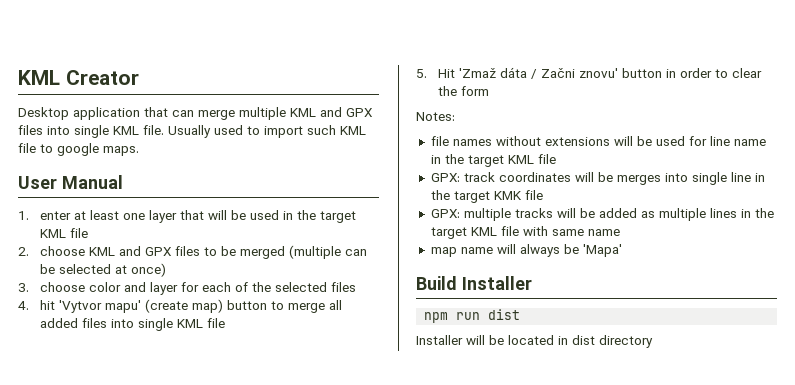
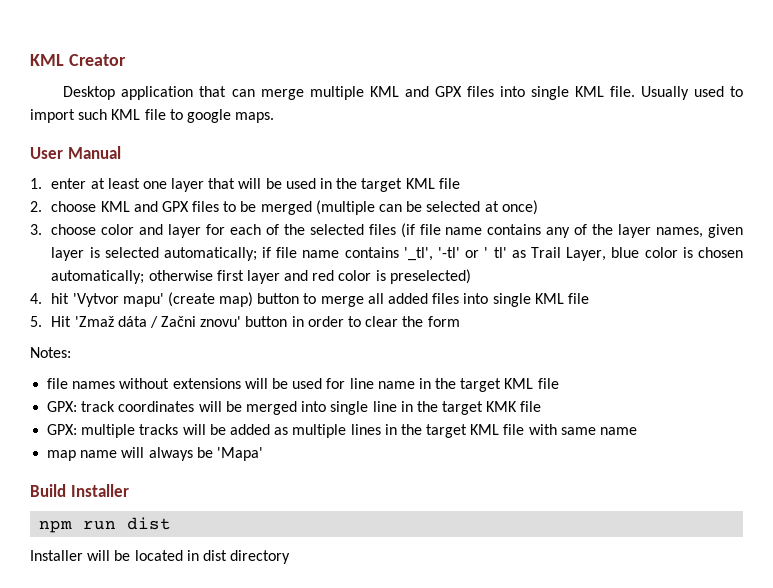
- 3. choose color and layer for each of the selected files
+ 3. choose color and layer for each of the selected files (if file name contains any of the layer names, given layer is selected automatically; if file name contains '_tl', '-tl' or ' tl' as Trail Layer, blue color is chosen automatically; otherwise first layer and red color is preselected)
- GPX: track coordinates will be merges into single line in the target KMK file
+ GPX: track coordinates will be merged into single line in the target KMK file

